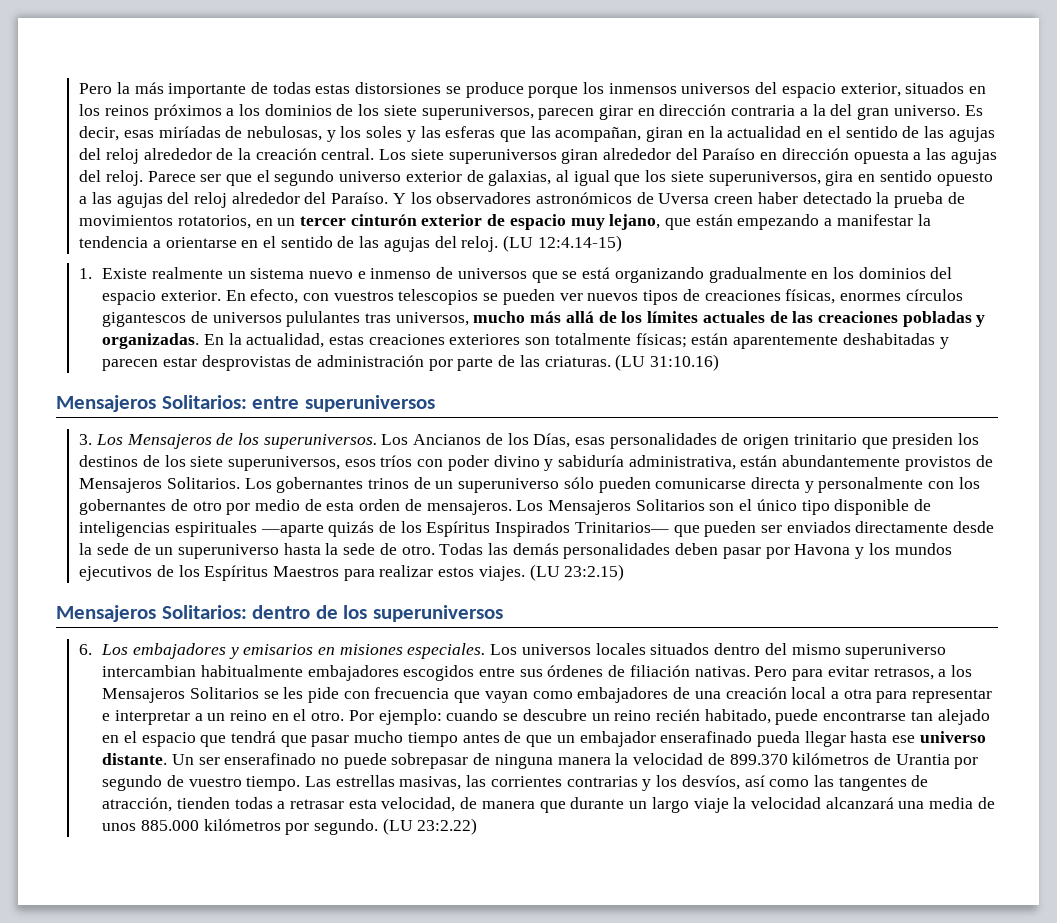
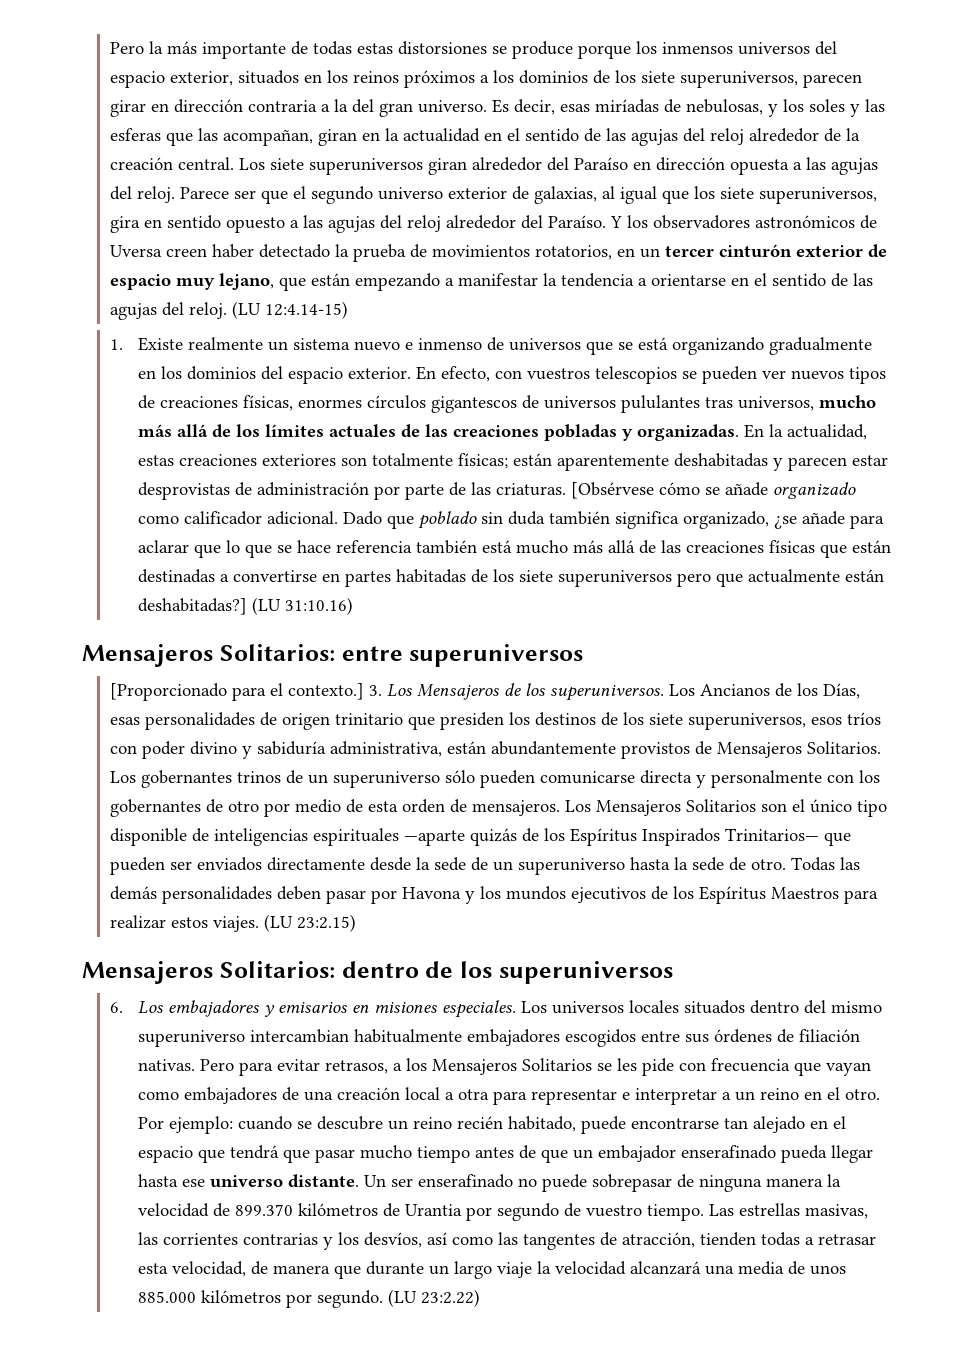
+ [Obsérvese cómo se añade organizado como calificador adicional. Dado que poblado sin duda también significa organizado, ¿se añade para aclarar que lo que se hace referencia también está mucho más allá de las creaciones físicas que están destinadas a convertirse en partes habitadas de los siete superuniversos pero que actualmente están deshabitadas?]
+ [Proporcionado para el contexto.]

